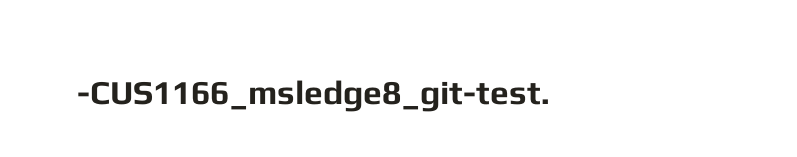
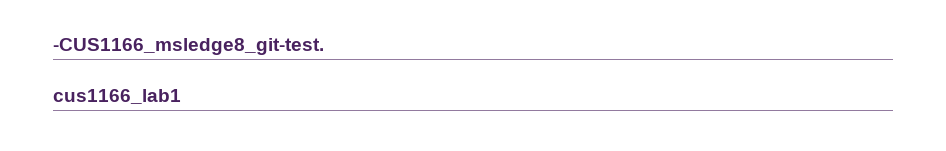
+ cus1166_lab1

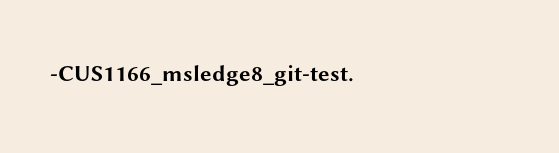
- cus1166_lab1

